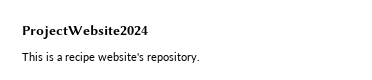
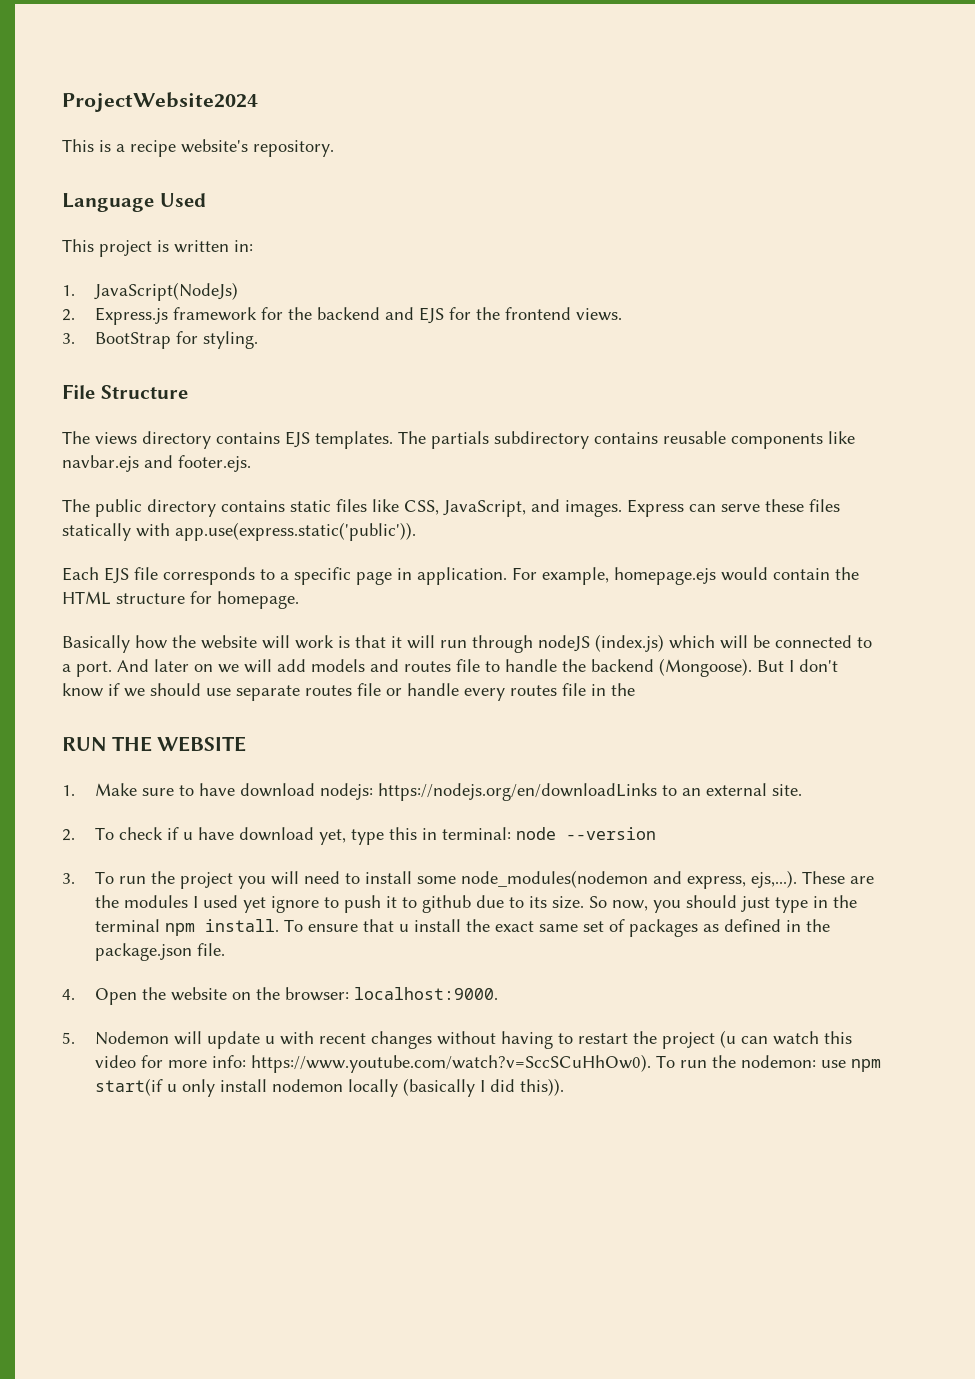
+ Language Used
+ This project is written in:
+ 1. JavaScript(NodeJs)
+ 2. Express.js framework for the backend and EJS for the frontend views.
+ 3. BootStrap for styling.
+ File Structure
+ The views directory contains EJS templates. The partials subdirectory contains reusable components like navbar.ejs and footer.ejs.
+ The public directory contains static files like CSS, JavaScript, and images. Express can serve these files statically with app.use(express.static('public')).
+ Each EJS file corresponds to a specific page in application. For example, homepage.ejs would contain the HTML structure for homepage.
+ Basically how the website will work is that it will run through nodeJS (index.js) which will be connected to a port. And later on we will add models and routes file to handle the backend (Mongoose). But I don't know if we should use separate routes file or handle every routes file in the
+ RUN THE WEBSITE
+ 1. Make sure to have download nodejs: https://nodejs.org/en/downloadLinks to an external site.
+ 2. To check if u have download yet, type this in terminal: node --version
+ 3. To run the project you will need to install some node_modules(nodemon and express, ejs,...). These are the modules I used yet ignore to push it to github due to its size. So now, you should just type in the terminal npm install. To ensure that u install the exact same set of packages as defined in the package.json file.
+ 4. Open the website on the browser: localhost:9000.
+ 5. Nodemon will update u with recent changes without having to restart the project (u can watch this video for more info: https://www.youtube.com/watch?v=SccSCuHhOw0). To run the nodemon: use npm start(if u only install nodemon locally (basically I did this)).

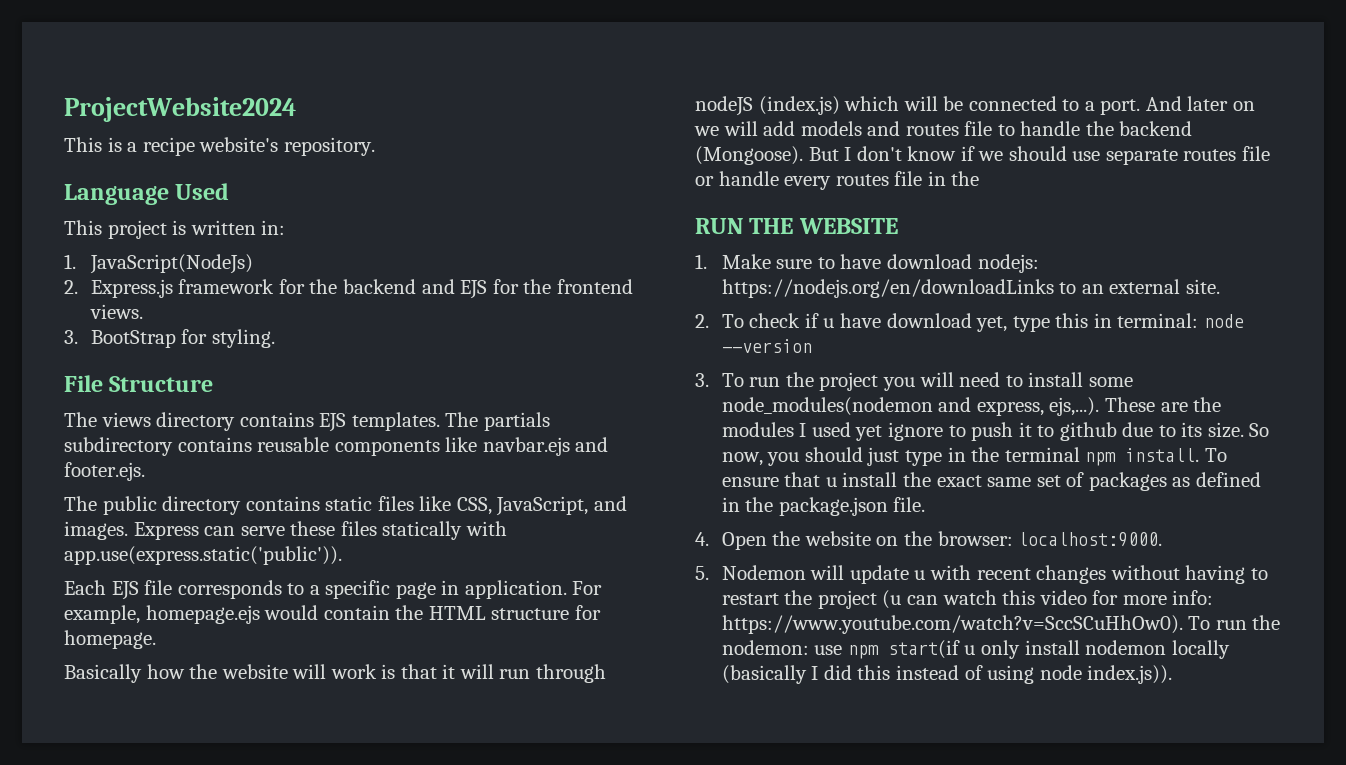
- 5. Nodemon will update u with recent changes without having to restart the project (u can watch this video for more info: https://www.youtube.com/watch?v=SccSCuHhOw0). To run the nodemon: use npm start(if u only install nodemon locally (basically I did this)).
+ 5. Nodemon will update u with recent changes without having to restart the project (u can watch this video for more info: https://www.youtube.com/watch?v=SccSCuHhOw0). To run the nodemon: use npm start(if u only install nodemon locally (basically I did this instead of using node index.js)).

